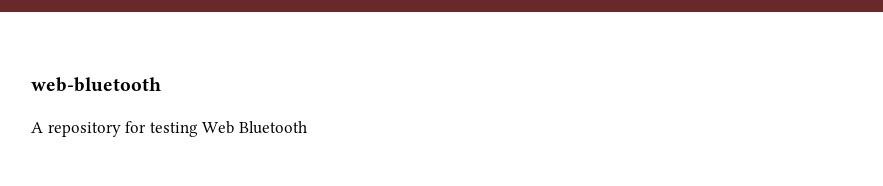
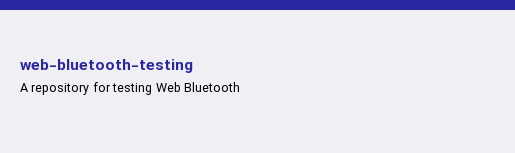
- web-bluetooth
+ web-bluetooth-testing

